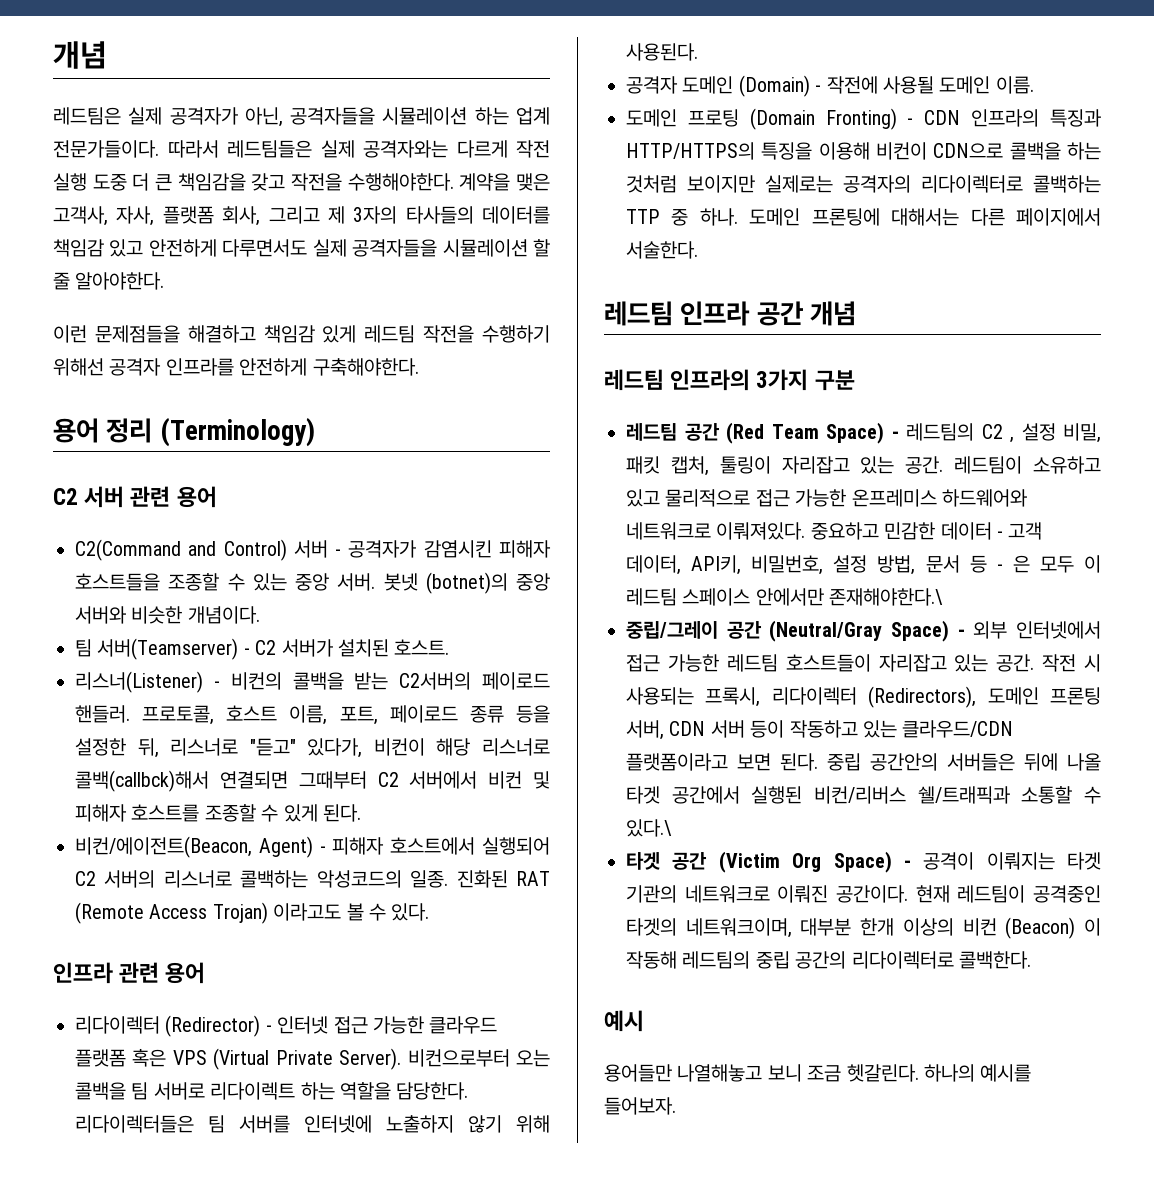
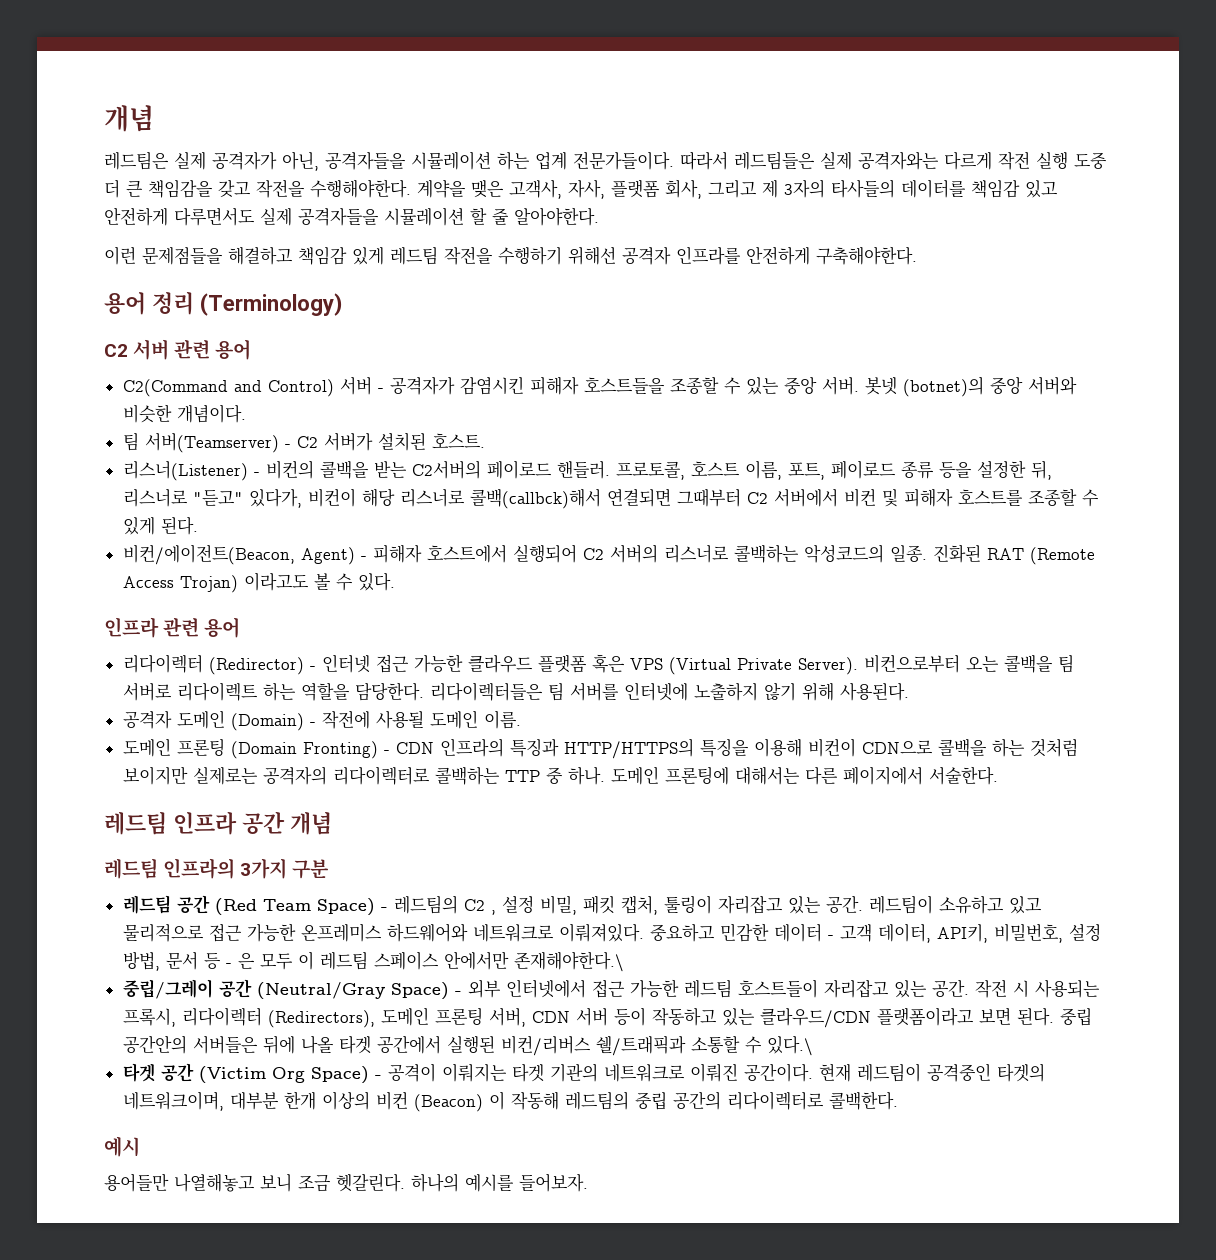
- 도메인 프로팅 (Domain Fronting) - CDN 인프라의 특징과 HTTP/HTTPS의 특징을 이용해 비컨이 CDN으로 콜백을 하는 것처럼 보이지만 실제로는 공격자의 리다이렉터로 콜백하는 TTP 중 하나.
+ 도메인 프론팅 (Domain Fronting) - CDN 인프라의 특징과 HTTP/HTTPS의 특징을 이용해 비컨이 CDN으로 콜백을 하는 것처럼 보이지만 실제로는 공격자의 리다이렉터로 콜백하는 TTP 중 하나.

